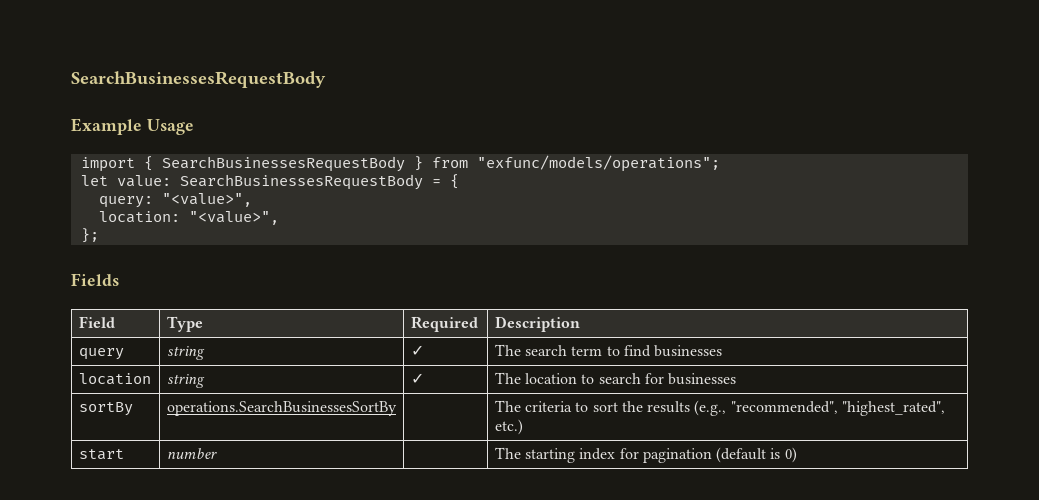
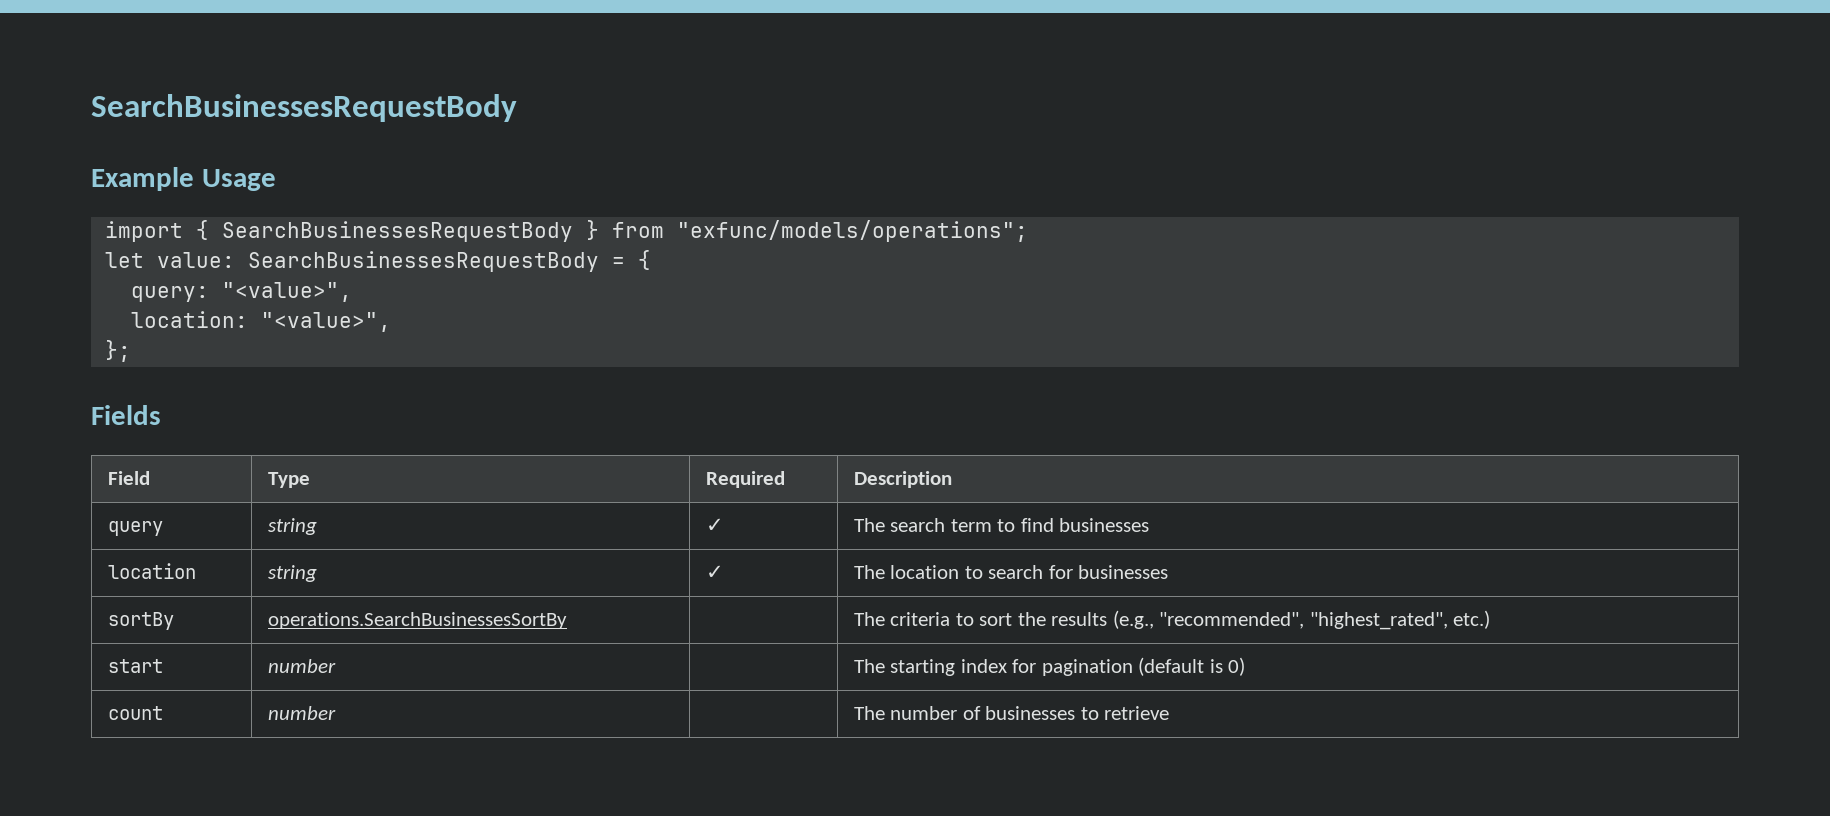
+ count | number | | The number of businesses to retrieve

